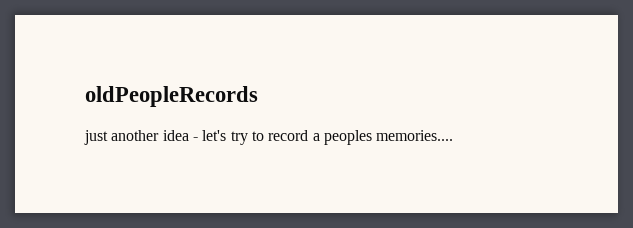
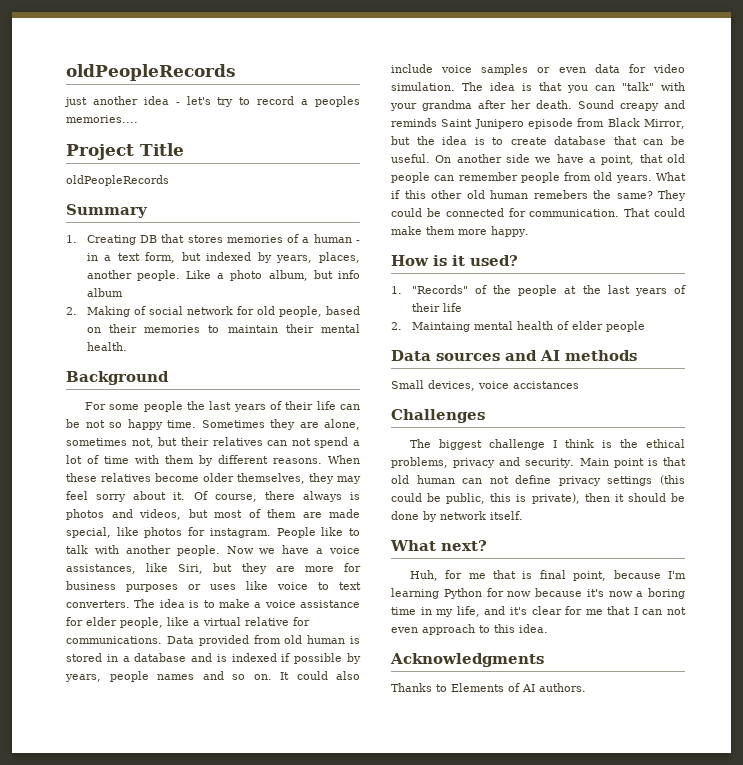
+ Project Title
+ oldPeopleRecords
+ Summary
+ 1. Creating DB that stores memories of a human - in a text form, but indexed by years, places, another people. Like a photo album, but info album
+ 2. Making of social network for old people, based on their memories to maintain their mental health.
+ Background
+ For some people the last years of their life can be not so happy time. Sometimes they are alone, sometimes not, but their relatives can not spend a lot of time with them by different reasons. When these relatives become older themselves, they may feel sorry about it. Of course, there always is photos and videos, but most of them are made special, like photos for instagram. People like to talk with another people. Now we have a voice assistances, like Siri, but they are more for business purposes or uses like voice to text converters. The idea is to make a voice assistance for elder people, like a virtual relative for communications. Data provided from old human is stored in a database and is indexed if possible by years, people names and so on. It could also include voice samples or even data for video simulation. The idea is that you can "talk" with your grandma after her death. Sound creapy and reminds Saint Junipero episode from Black Mirror, but the idea is to create database that can be useful. On another side we have a point, that old people can remember people from old years. What if this other old human remebers the same? They could be connected for communication. That could make them more happy.
+ How is it used?
+ 1. "Records" of the people at the last years of their life
+ 2. Maintaing mental health of elder people
+ Data sources and AI methods
+ Small devices, voice accistances
+ Challenges
+ The biggest challenge I think is the ethical problems, privacy and security. Main point is that old human can not define privacy settings (this could be public, this is private), then it should be done by network itself.
+ What next?
+ Huh, for me that is final point, because I'm learning Python for now because it's now a boring time in my life, and it's clear for me that I can not even approach to this idea.
+ Acknowledgments
+ Thanks to Elements of AI authors.

